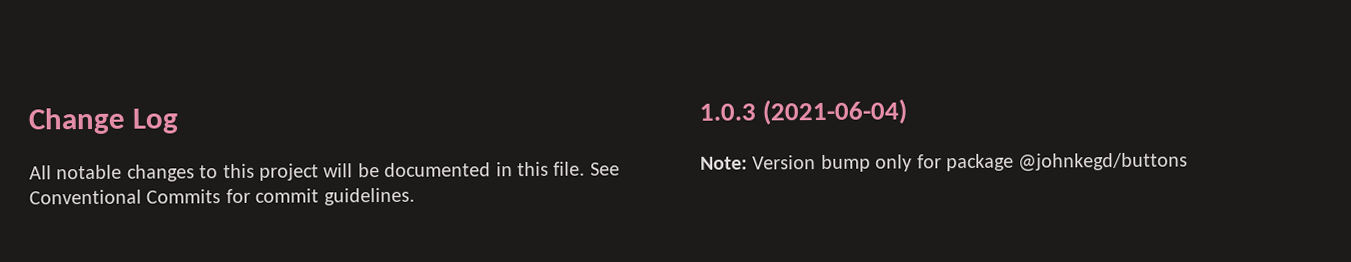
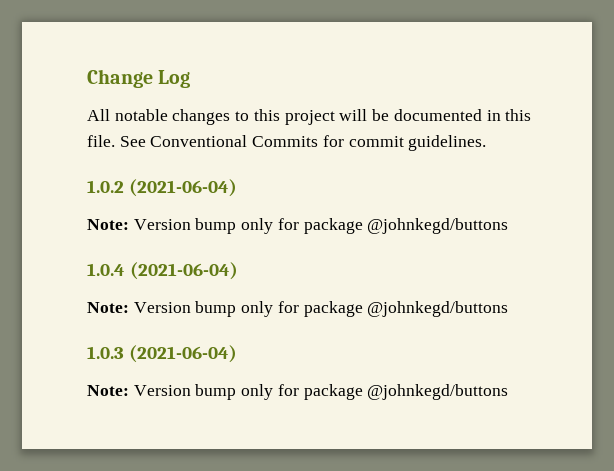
+ 1.0.2 (2021-06-04)
+ Note: Version bump only for package @johnkegd/buttons
+ 1.0.4 (2021-06-04)
+ Note: Version bump only for package @johnkegd/buttons

